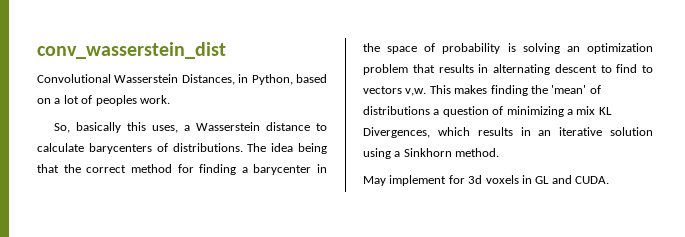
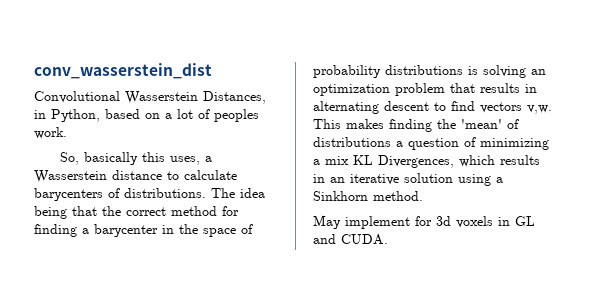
- The idea being that the correct method for finding a barycenter in the space of probability is solving an optimization problem that results in alternating descent to find to vectors v,w.
+ The idea being that the correct method for finding a barycenter in the space of probability distributions is solving an optimization problem that results in alternating descent to find vectors v,w.

